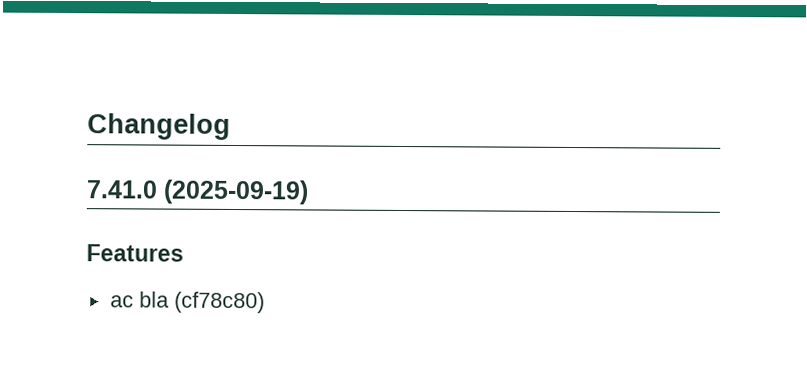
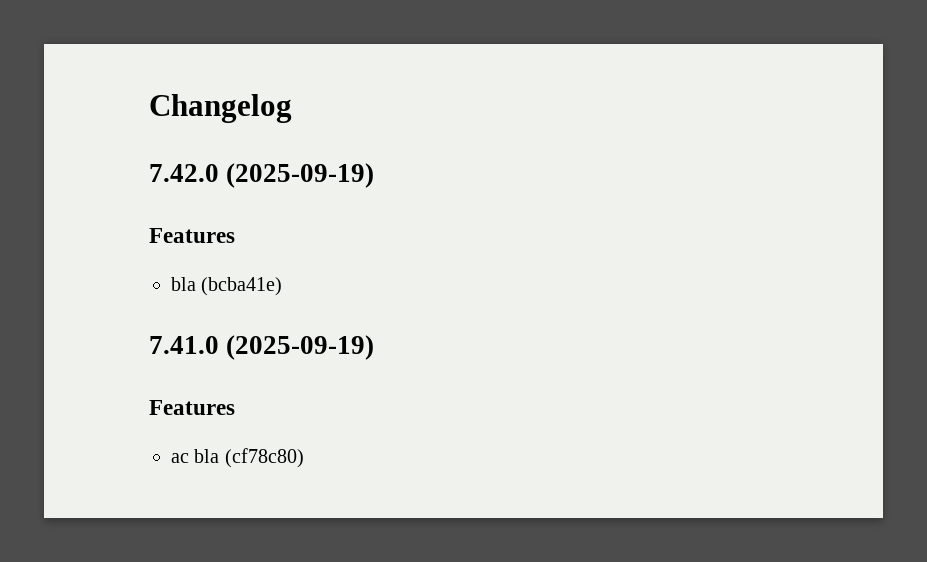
+ 7.42.0 (2025-09-19)
+ Features
+ bla (bcba41e)

